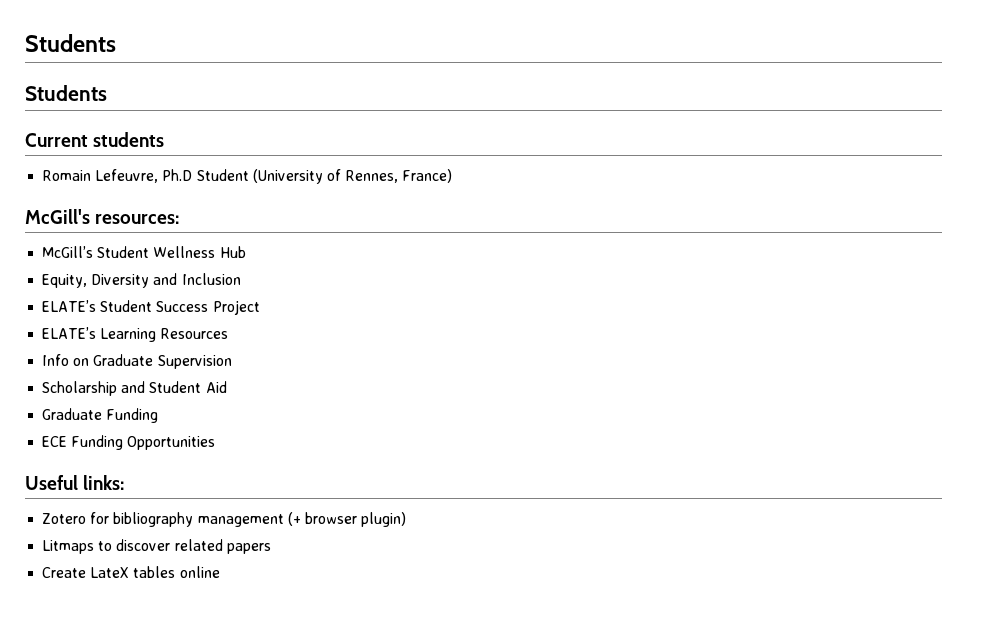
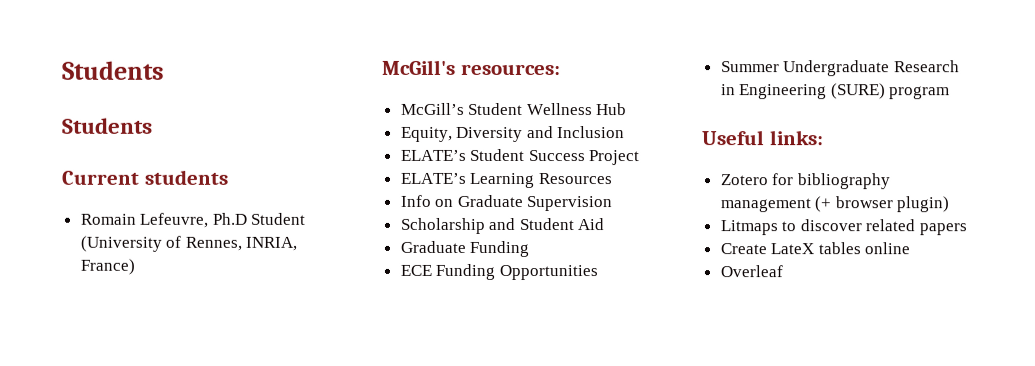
- Romain Lefeuvre, Ph.D Student (University of Rennes, France)
+ Romain Lefeuvre, Ph.D Student (University of Rennes, INRIA, France)
+ Summer Undergraduate Research in Engineering (SURE) program
+ Overleaf

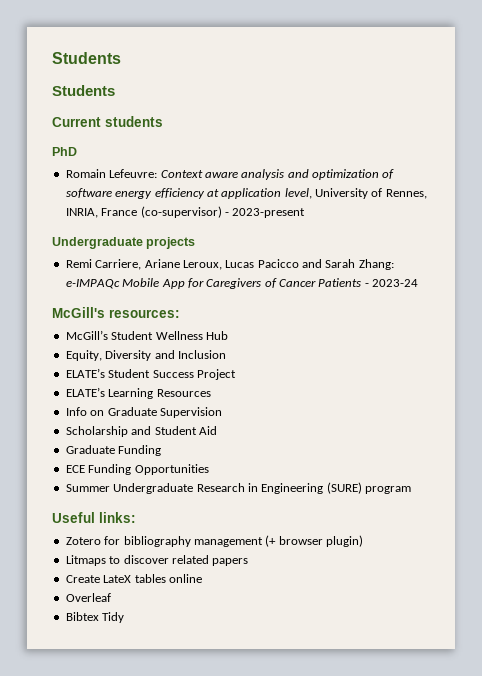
+ PhD
- Romain Lefeuvre, Ph.D Student (University of Rennes, INRIA, France)
+ Romain Lefeuvre: Context aware analysis and optimization of software energy efficiency at application level, University of Rennes, INRIA, France (co-supervisor) - 2023-present
+ Undergraduate projects
+ Remi Carriere, Ariane Leroux, Lucas Pacicco and Sarah Zhang: e-IMPAQc Mobile App for Caregivers of Cancer Patients - 2023-24
+ Bibtex Tidy

